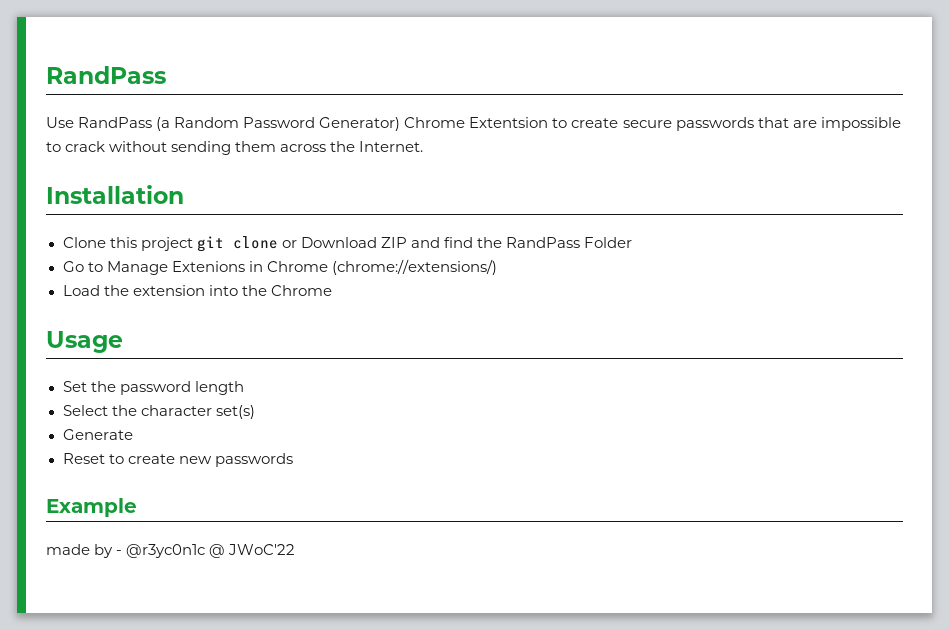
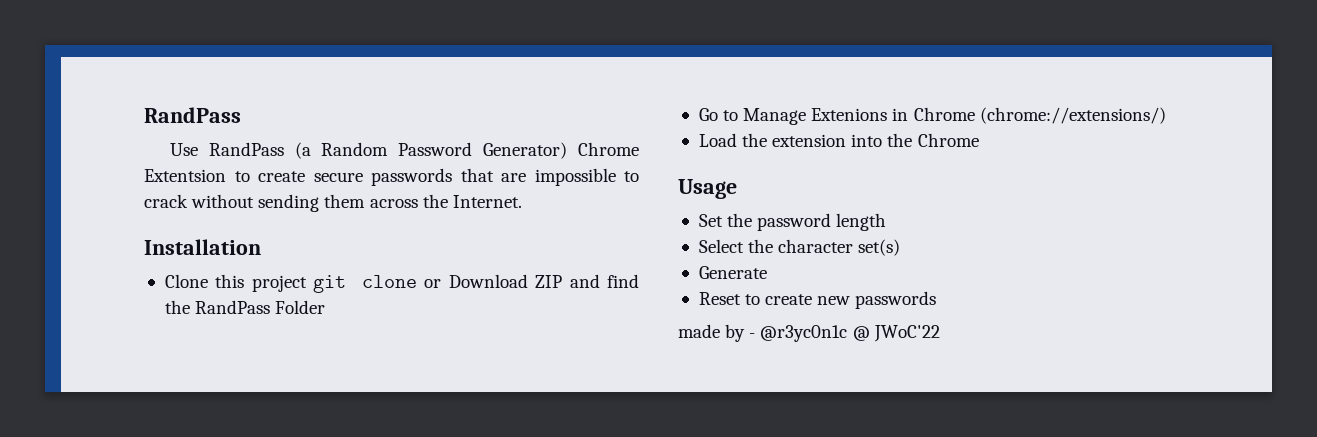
- Example

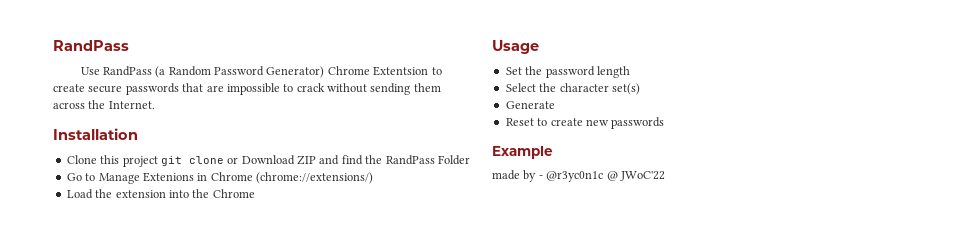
+ Example

